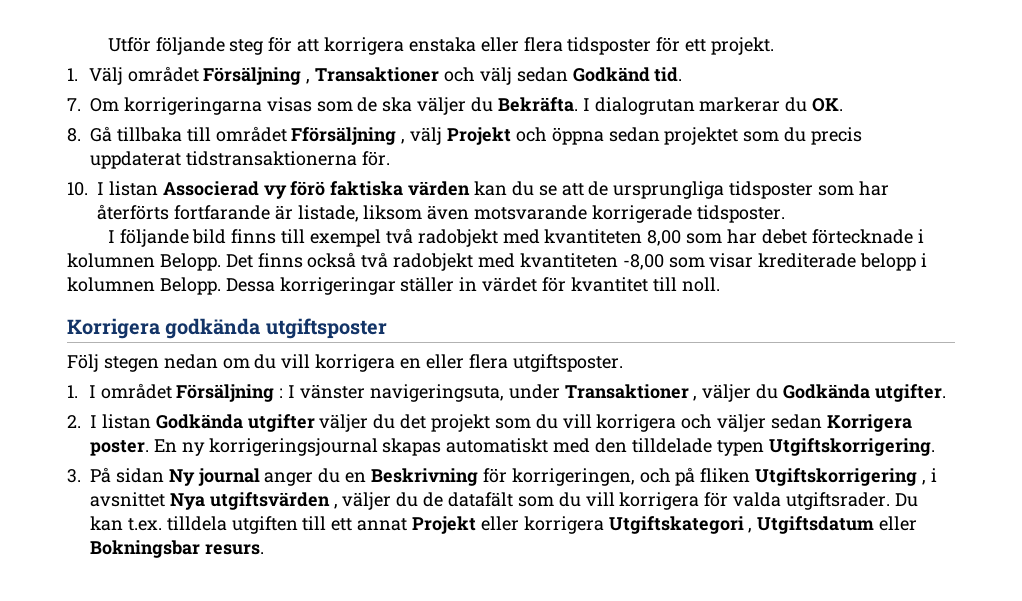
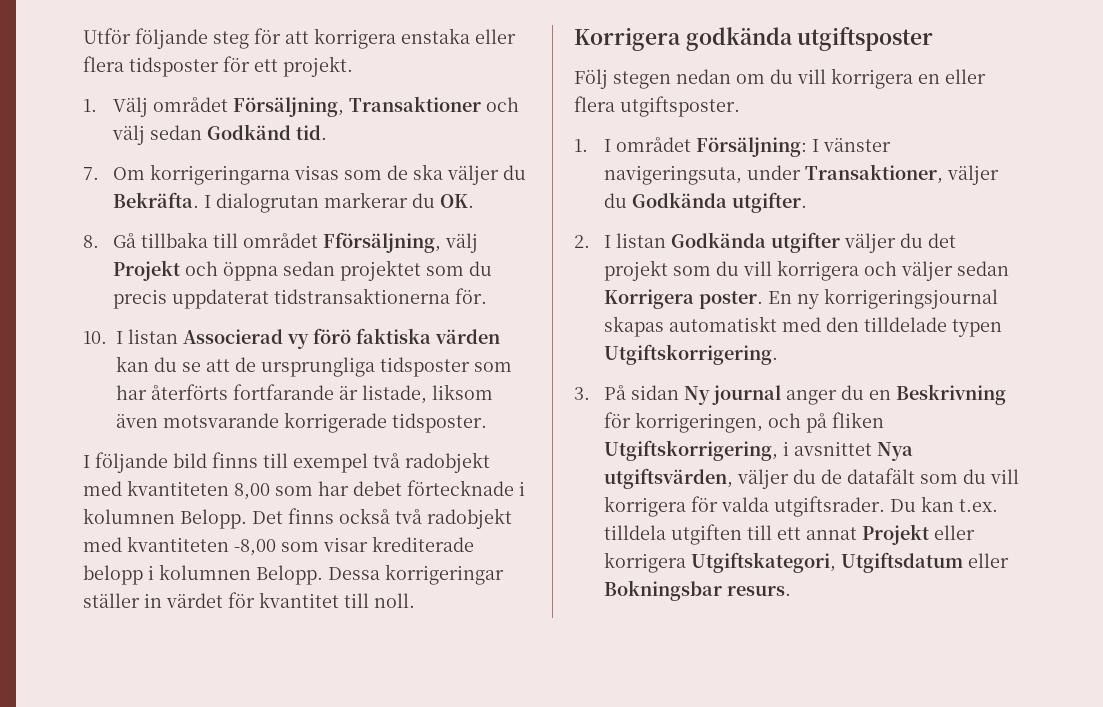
- 1. Välj området Försäljning , Transaktioner och välj sedan Godkänd tid.
+ 1. Välj området Försäljning, Transaktioner och välj sedan Godkänd tid.
- 8. Gå tillbaka till området Fförsäljning , välj Projekt och öppna sedan projektet som du precis uppdaterat tidstransaktionerna för.
+ 8. Gå tillbaka till området Fförsäljning, välj Projekt och öppna sedan projektet som du precis uppdaterat tidstransaktionerna för.
- 1. I området Försäljning : I vänster navigeringsuta, under Transaktioner , väljer du Godkända utgifter.
+ 1. I området Försäljning: I vänster navigeringsuta, under Transaktioner, väljer du Godkända utgifter.
- 3. På sidan Ny journal anger du en Beskrivning för korrigeringen, och på fliken Utgiftskorrigering , i avsnittet Nya utgiftsvärden , väljer du de datafält som du vill korrigera för valda utgiftsrader.
+ 3. På sidan Ny journal anger du en Beskrivning för korrigeringen, och på fliken Utgiftskorrigering, i avsnittet Nya utgiftsvärden, väljer du de datafält som du vill korrigera för valda utgiftsrader.
- Du kan t.ex. tilldela utgiften till ett annat Projekt eller korrigera Utgiftskategori , Utgiftsdatum eller Bokningsbar resurs.
+ Du kan t.ex. tilldela utgiften till ett annat Projekt eller korrigera Utgiftskategori, Utgiftsdatum eller Bokningsbar resurs.

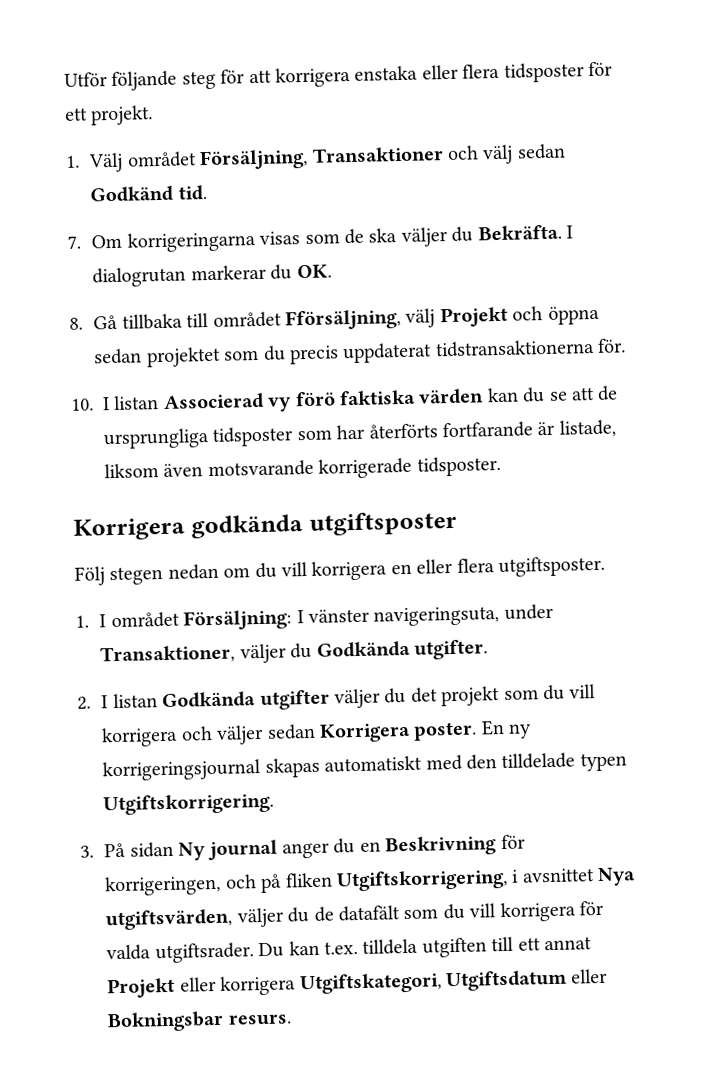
- I följande bild finns till exempel två radobjekt med kvantiteten 8,00 som har debet förtecknade i kolumnen Belopp. Det finns också två radobjekt med kvantiteten -8,00 som visar krediterade belopp i kolumnen Belopp. Dessa korrigeringar ställer in värdet för kvantitet till noll.

